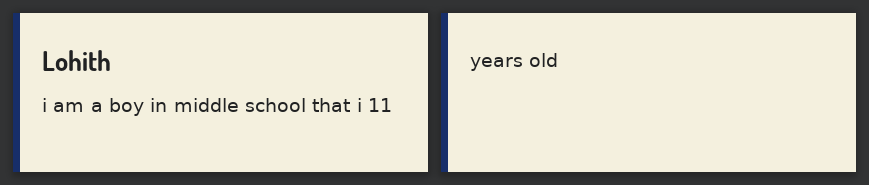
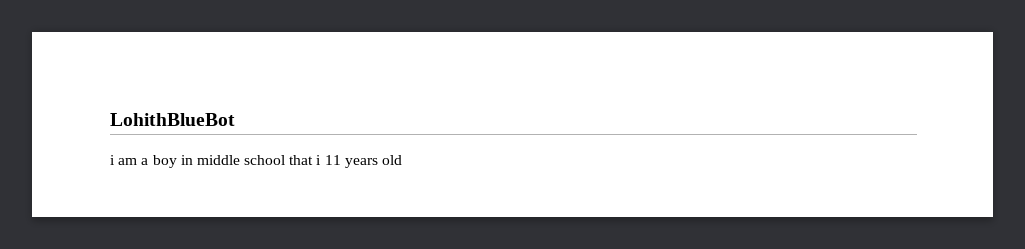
- Lohith
+ LohithBlueBot

